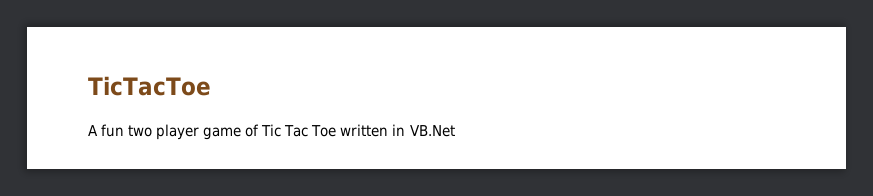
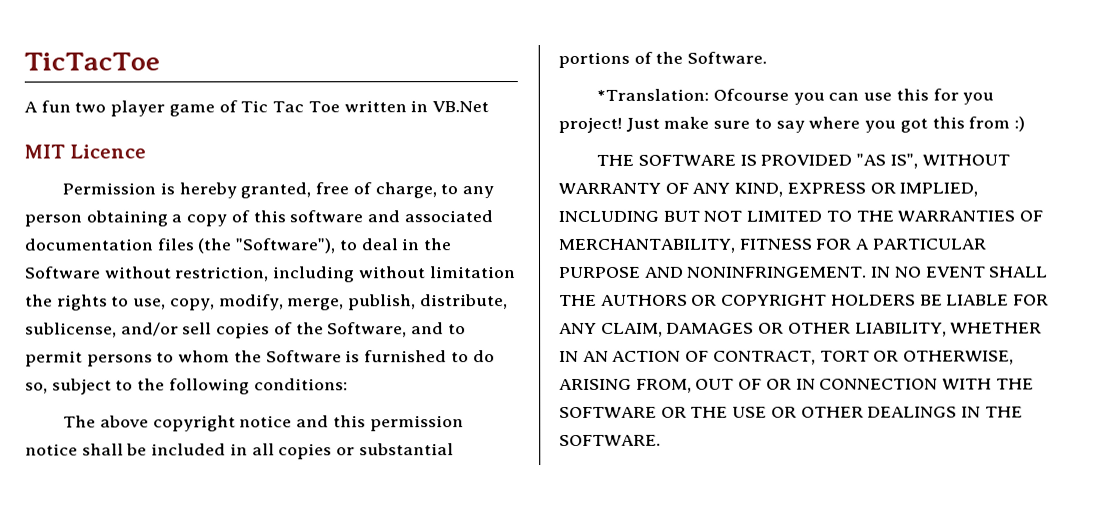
+ MIT Licence
+ Permission is hereby granted, free of charge, to any person obtaining a copy of this software and associated documentation files (the "Software"), to deal in the Software without restriction, including without limitation the rights to use, copy, modify, merge, publish, distribute, sublicense, and/or sell copies of the Software, and to permit persons to whom the Software is furnished to do so, subject to the following conditions:
+ The above copyright notice and this permission notice shall be included in all copies or substantial portions of the Software.
+ *Translation: Ofcourse you can use this for you project! Just make sure to say where you got this from :)
+ THE SOFTWARE IS PROVIDED "AS IS", WITHOUT WARRANTY OF ANY KIND, EXPRESS OR IMPLIED, INCLUDING BUT NOT LIMITED TO THE WARRANTIES OF MERCHANTABILITY, FITNESS FOR A PARTICULAR PURPOSE AND NONINFRINGEMENT. IN NO EVENT SHALL THE AUTHORS OR COPYRIGHT HOLDERS BE LIABLE FOR ANY CLAIM, DAMAGES OR OTHER LIABILITY, WHETHER IN AN ACTION OF CONTRACT, TORT OR OTHERWISE, ARISING FROM, OUT OF OR IN CONNECTION WITH THE SOFTWARE OR THE USE OR OTHER DEALINGS IN THE SOFTWARE.

